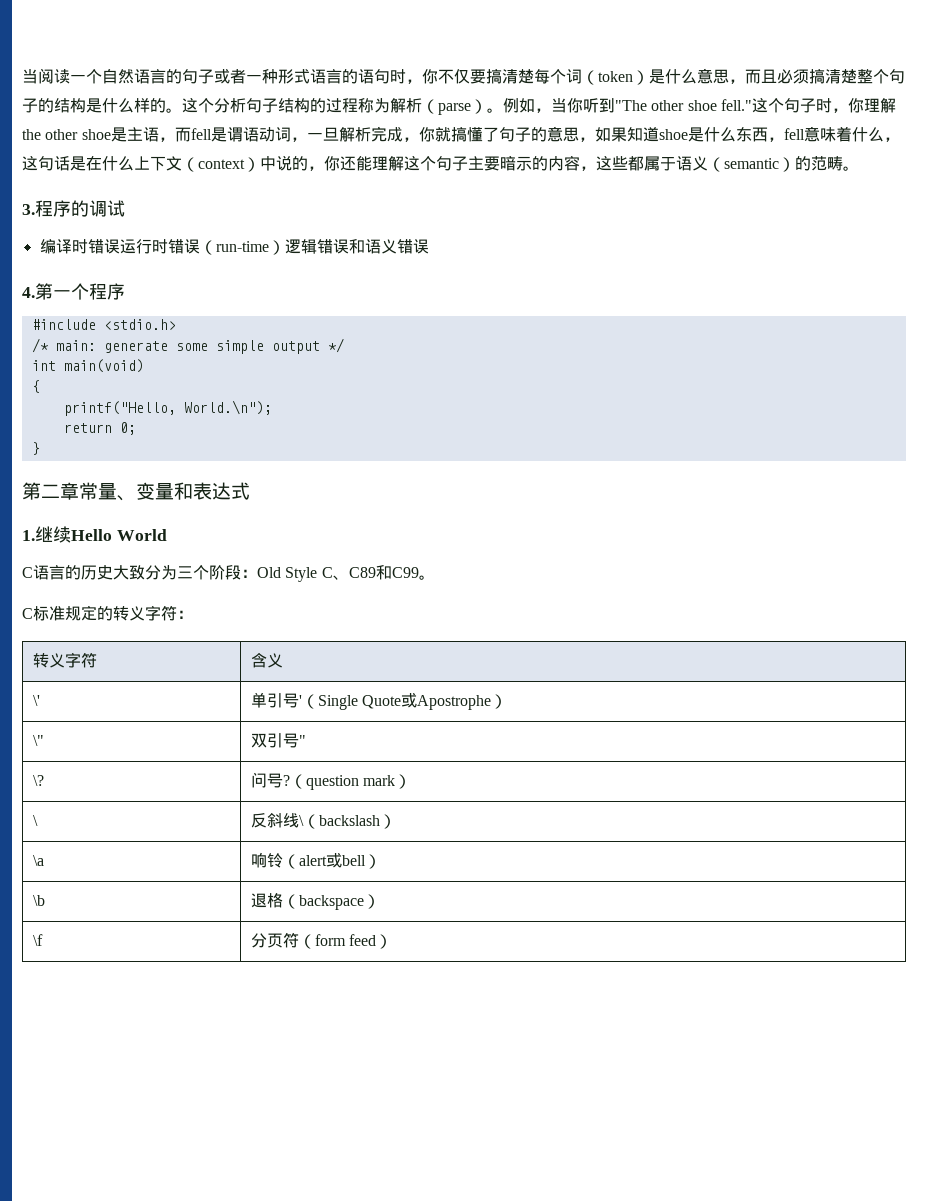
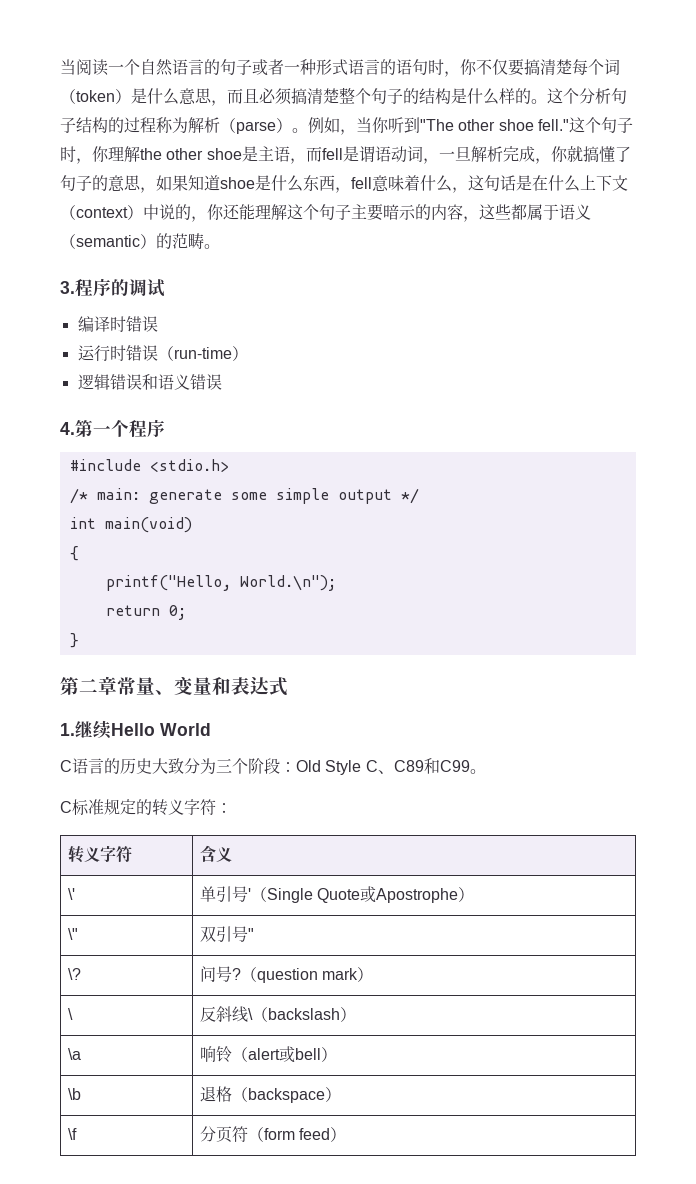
- 编译时错误运行时错误（run-time）逻辑错误和语义错误
+ 编译时错误
+ 运行时错误（run-time）
+ 逻辑错误和语义错误

